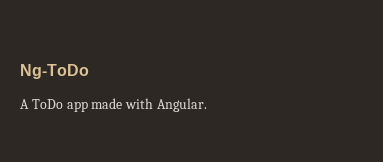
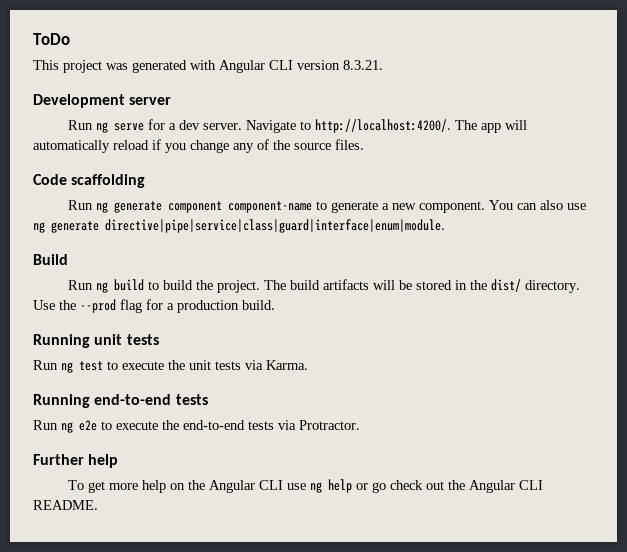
- Ng-ToDo
- A ToDo app made with Angular.
+ ToDo
+ This project was generated with Angular CLI version 8.3.21.
+ Development server
+ Run ng serve for a dev server. Navigate to http://localhost:4200/. The app will automatically reload if you change any of the source files.
+ Code scaffolding
+ Run ng generate component component-name to generate a new component. You can also use ng generate directive|pipe|service|class|guard|interface|enum|module.
+ Build
+ Run ng build to build the project. The build artifacts will be stored in the dist/ directory. Use the --prod flag for a production build.
+ Running unit tests
+ Run ng test to execute the unit tests via Karma.
+ Running end-to-end tests
+ Run ng e2e to execute the end-to-end tests via Protractor.
+ Further help
+ To get more help on the Angular CLI use ng help or go check out the Angular CLI README.

